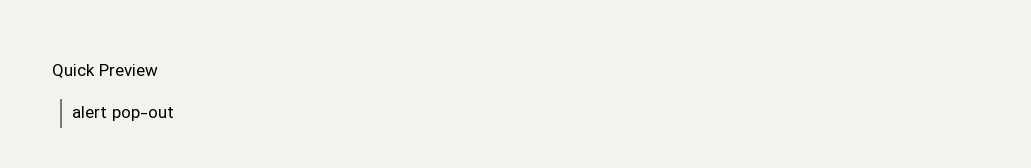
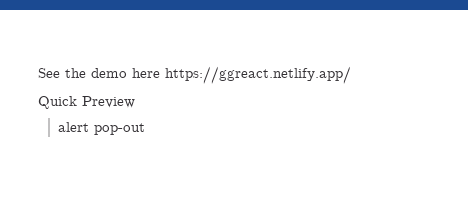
+ See the demo here https://ggreact.netlify.app/

